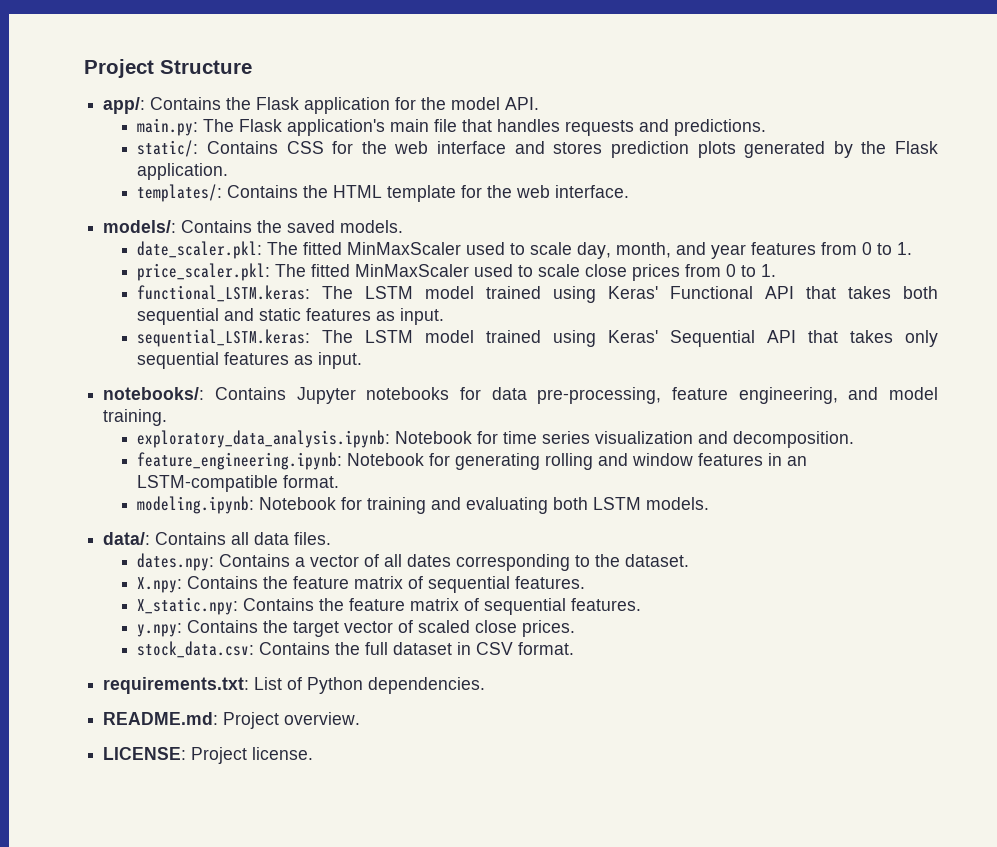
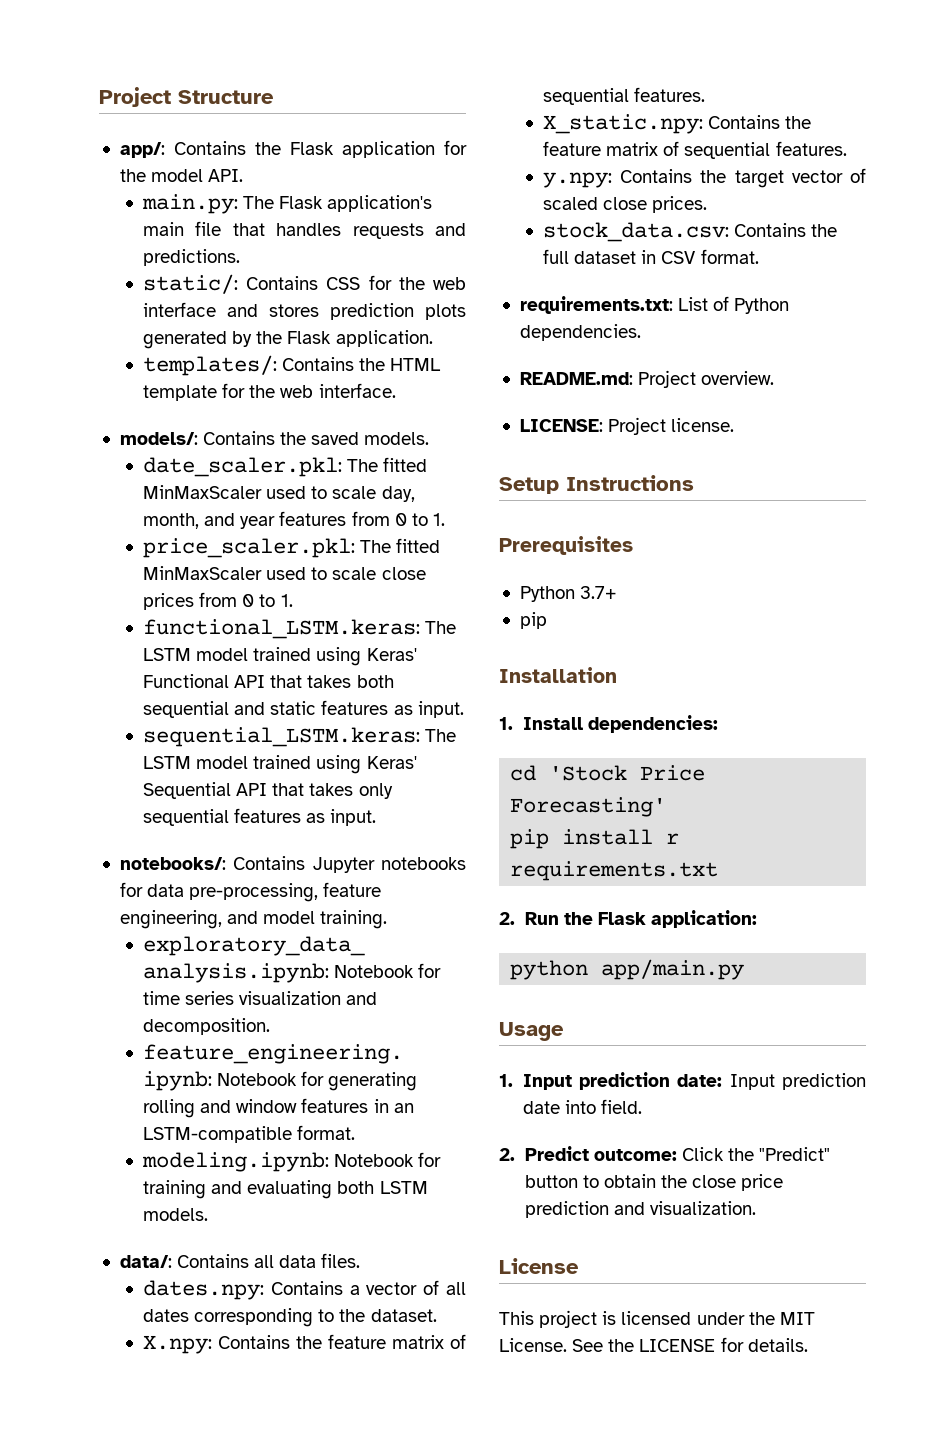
+ Setup Instructions
+ Prerequisites
+ Python 3.7+
+ pip
+ Installation
+ 1. Install dependencies:
+ cd 'Stock Price Forecasting'
+ pip install r requirements.txt
+ 2. Run the Flask application:
+ python app/main.py
+ Usage
+ 1. Input prediction date: Input prediction date into field.
+ 2. Predict outcome: Click the "Predict" button to obtain the close price prediction and visualization.
+ License
+ This project is licensed under the MIT License. See the LICENSE for details.

